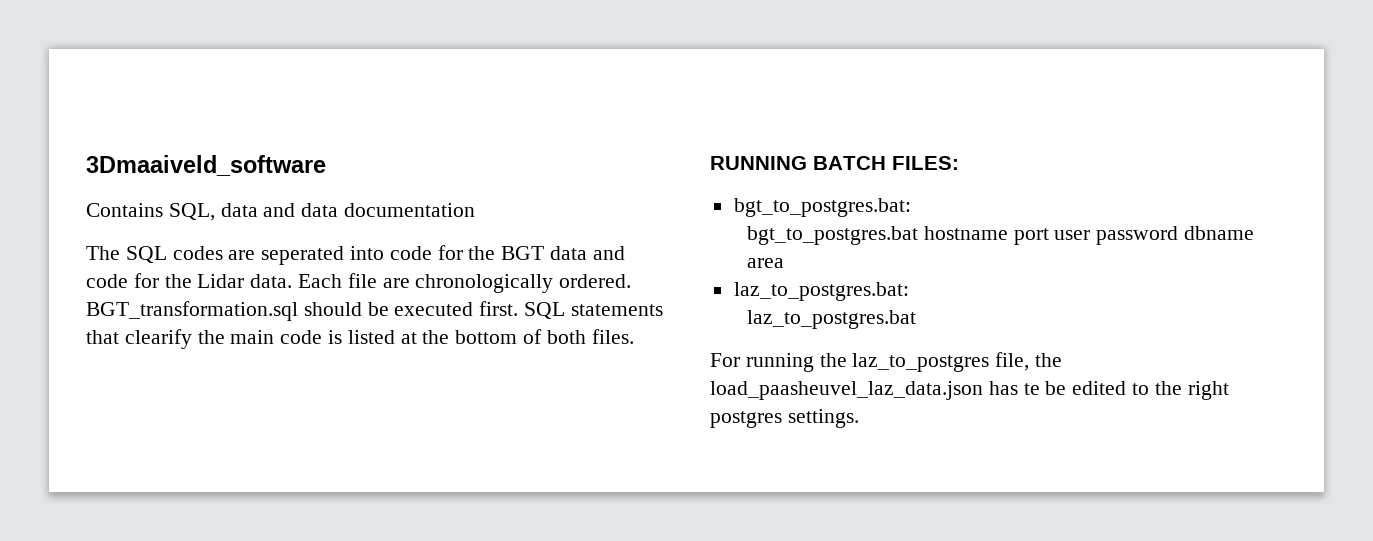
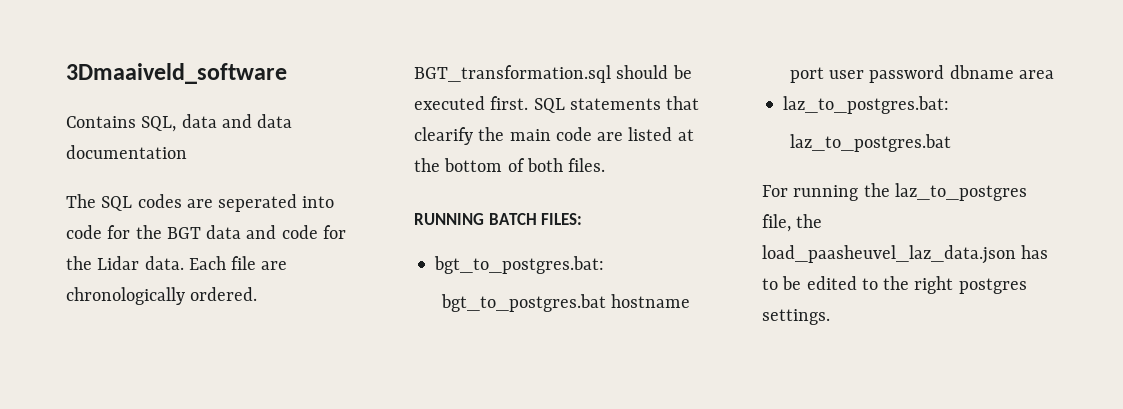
- SQL statements that clearify the main code is listed at the bottom of both files.
+ SQL statements that clearify the main code are listed at the bottom of both files.
- For running the laz_to_postgres file, the load_paasheuvel_laz_data.json has te be edited to the right postgres settings.
+ For running the laz_to_postgres file, the load_paasheuvel_laz_data.json has to be edited to the right postgres settings.

